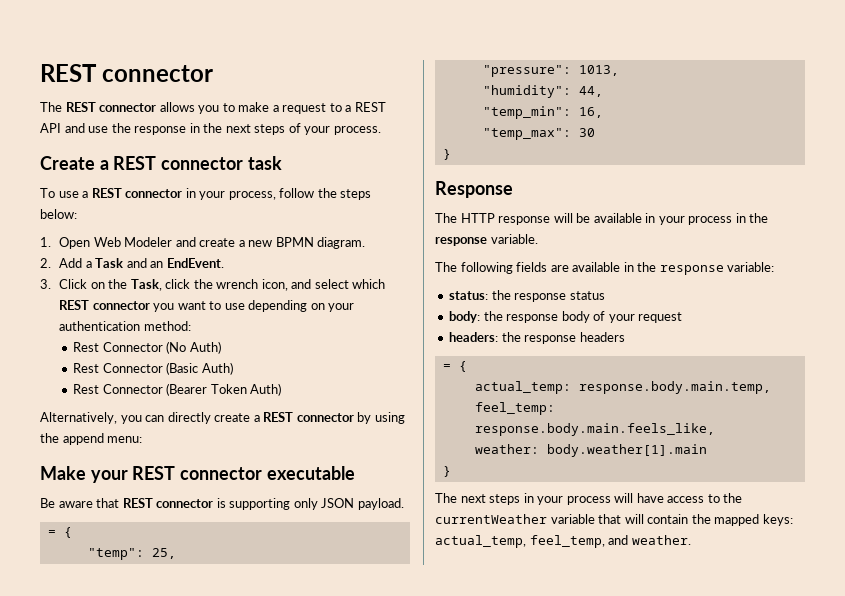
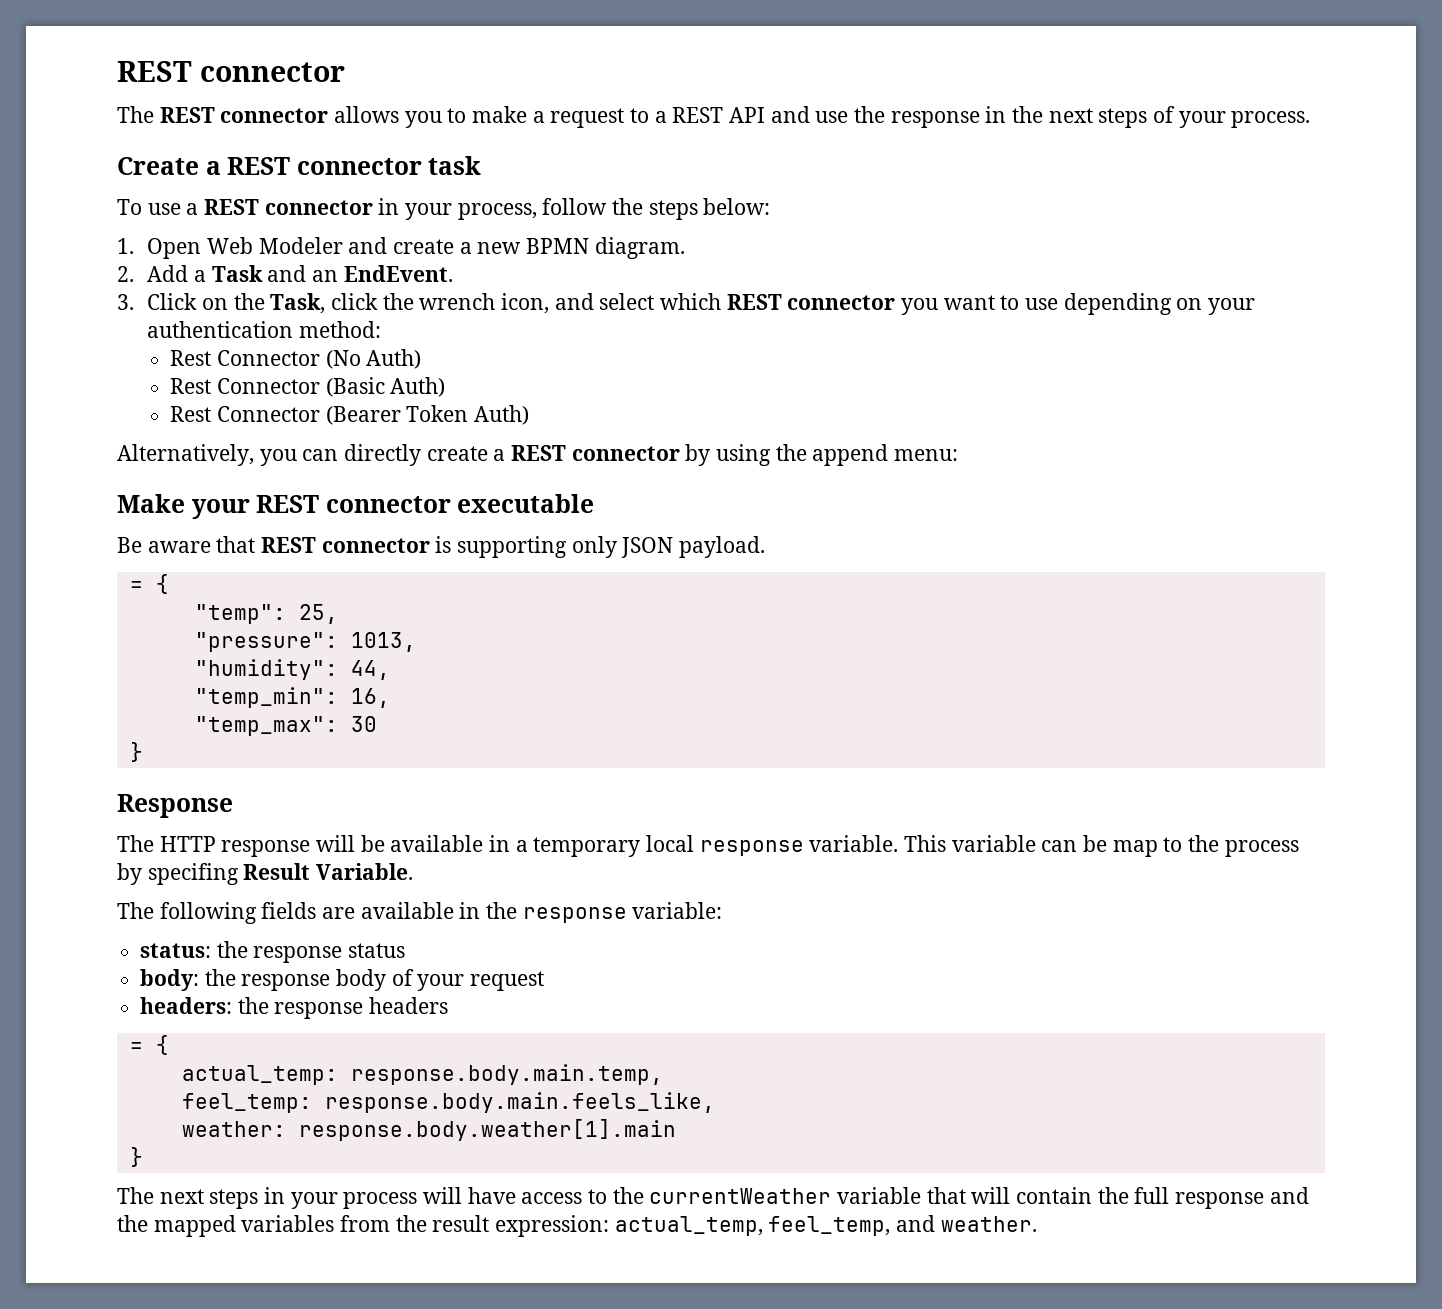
- The HTTP response will be available in your process in the response variable.
+ The HTTP response will be available in a temporary local response variable. This variable can be map to the process by specifing Result Variable.
- weather: body.weather[1].main
+ weather: response.body.weather[1].main
- The next steps in your process will have access to the currentWeather variable that will contain the mapped keys: actual_temp, feel_temp, and weather.
+ The next steps in your process will have access to the currentWeather variable that will contain the full response and the mapped variables from the result expression: actual_temp, feel_temp, and weather.

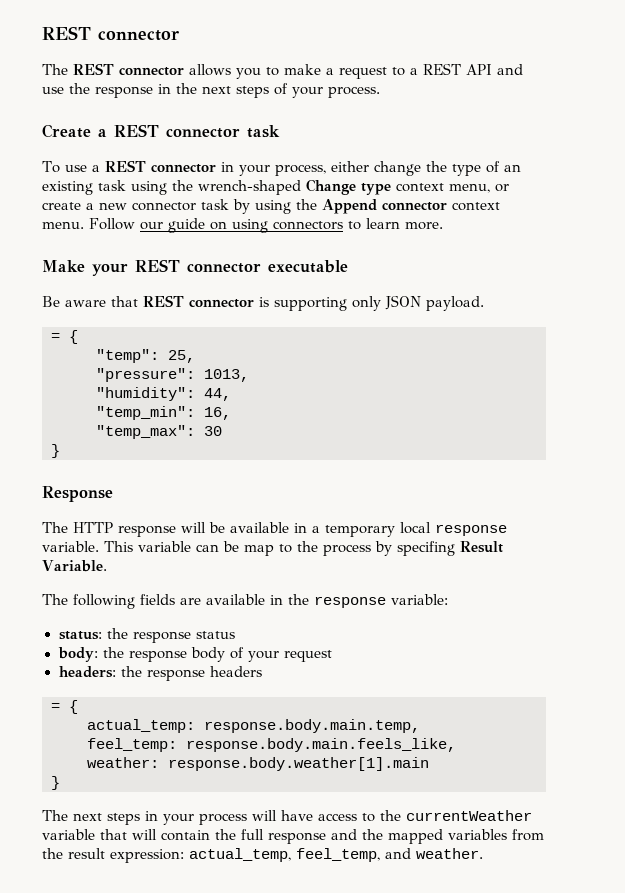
- To use a REST connector in your process, follow the steps below:
- 1. Open Web Modeler and create a new BPMN diagram.
- 2. Add a Task and an EndEvent.
- 3. Click on the Task, click the wrench icon, and select which REST connector you want to use depending on your authentication method:
- Rest Connector (No Auth)
- Rest Connector (Basic Auth)
- Rest Connector (Bearer Token Auth)
- Alternatively, you can directly create a REST connector by using the append menu:
+ To use a REST connector in your process, either change the type of an existing task using the wrench-shaped Change type context menu, or create a new connector task by using the Append connector context menu. Follow our guide on using connectors to learn more.

